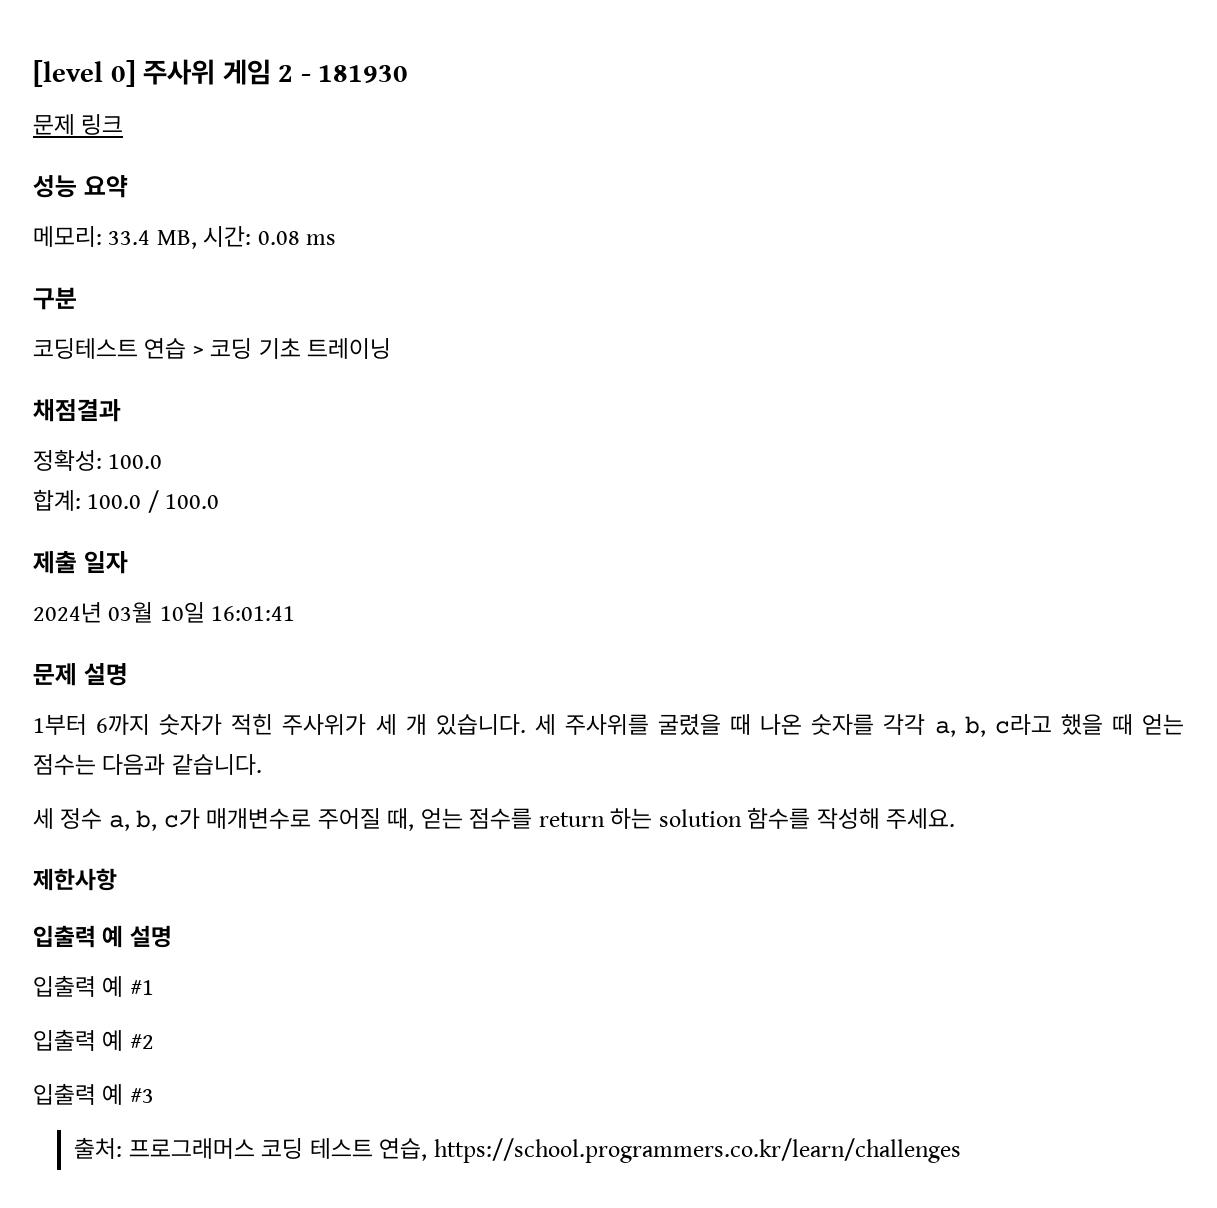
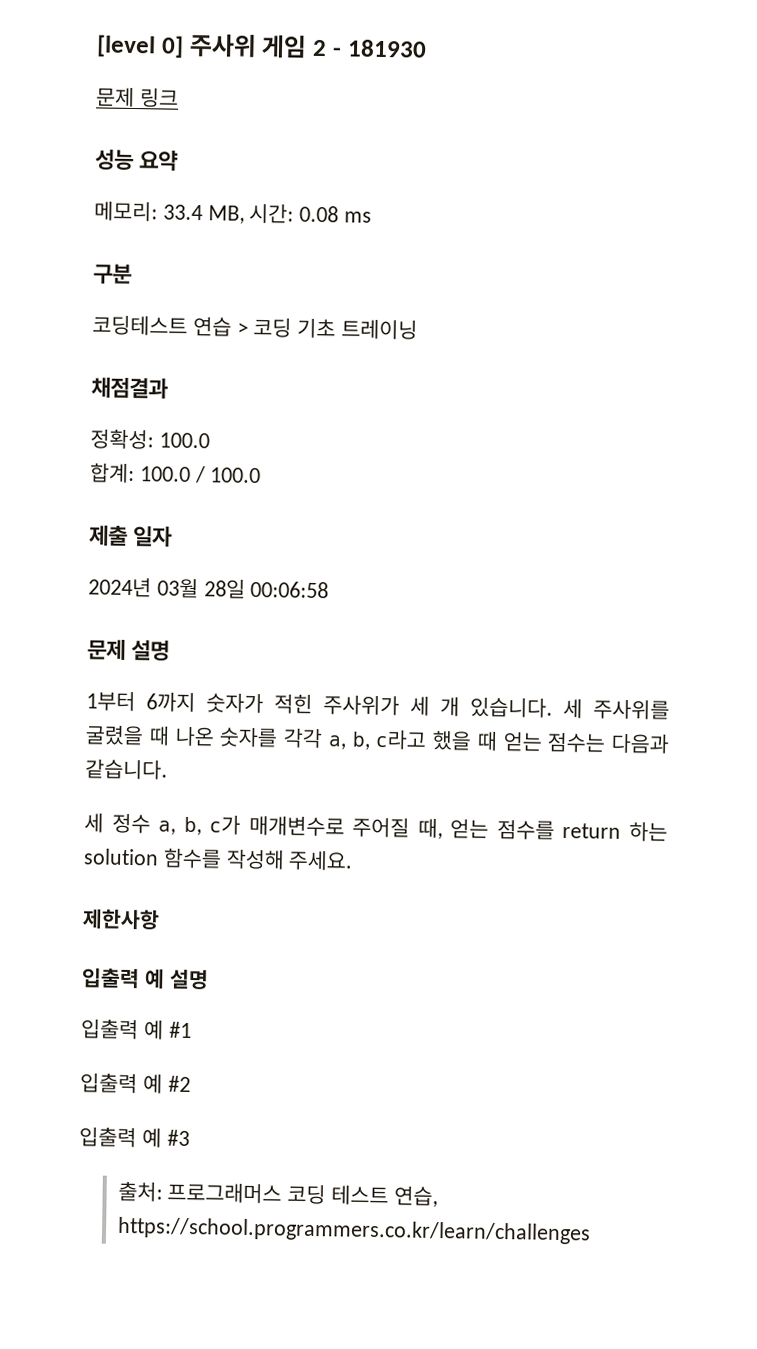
- 2024년 03월 10일 16:01:41
+ 2024년 03월 28일 00:06:58

